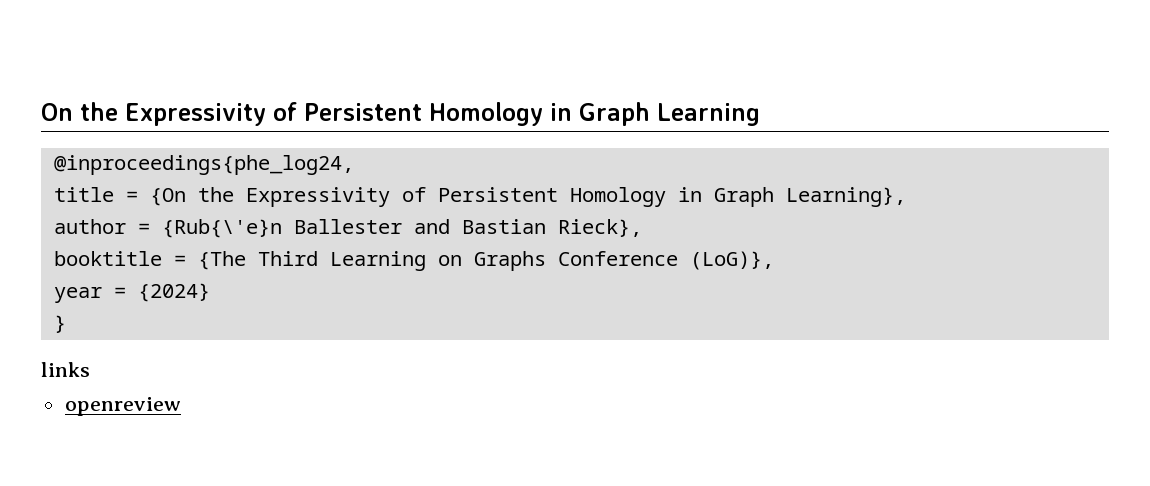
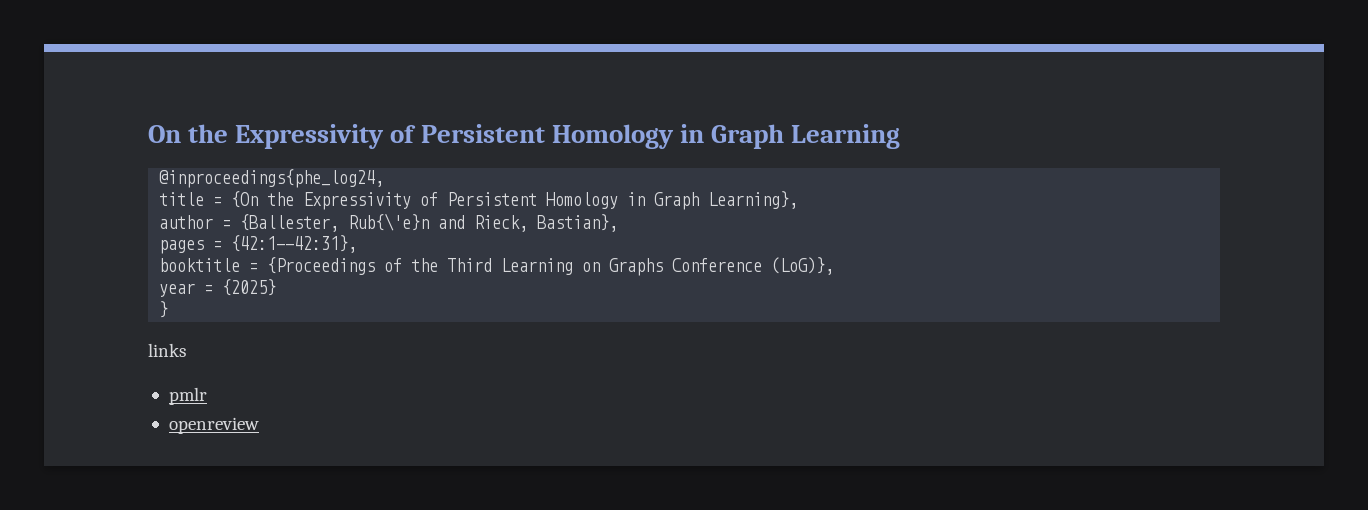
- author = {Rub{\'e}n Ballester and Bastian Rieck},
+ author = {Ballester, Rub{\'e}n and Rieck, Bastian},
+ pages = {42:1--42:31},
- booktitle = {The Third Learning on Graphs Conference (LoG)},
+ booktitle = {Proceedings of the Third Learning on Graphs Conference (LoG)},
- year = {2024}
+ year = {2025}
+ pmlr

